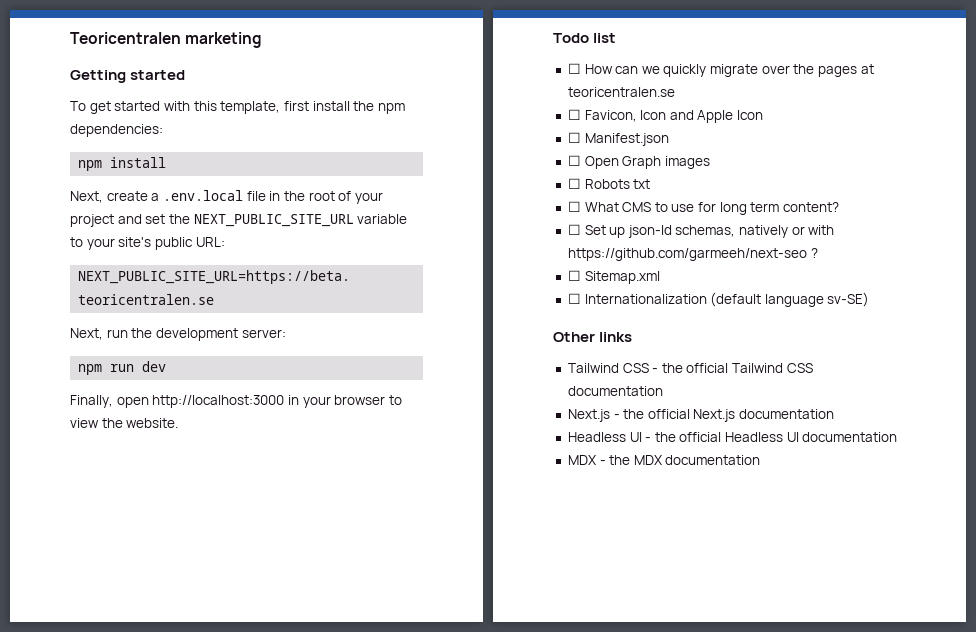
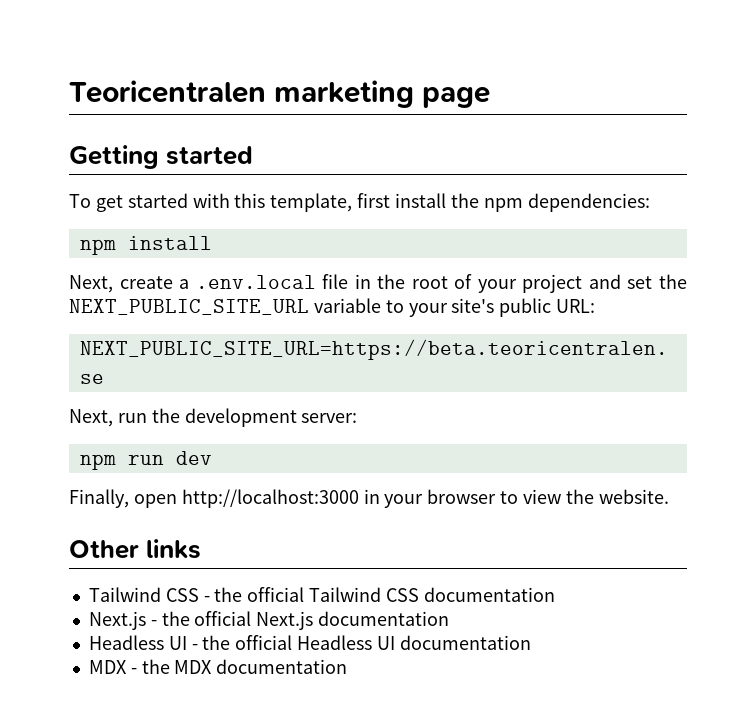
- Teoricentralen marketing
+ Teoricentralen marketing page
- Todo list
- ☐ How can we quickly migrate over the pages at teoricentralen.se
- ☐ Favicon, Icon and Apple Icon
- ☐ Manifest.json
- ☐ Open Graph images
- ☐ Robots txt
- ☐ What CMS to use for long term content?
- ☐ Set up json-ld schemas, natively or with https://github.com/garmeeh/next-seo ?
- ☐ Sitemap.xml
- ☐ Internationalization (default language sv-SE)

